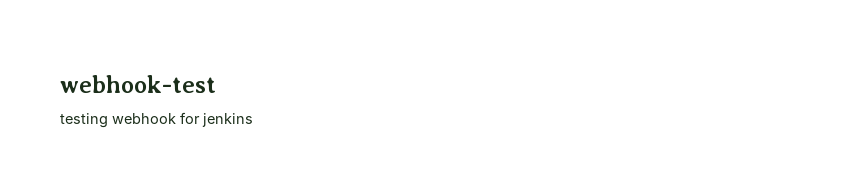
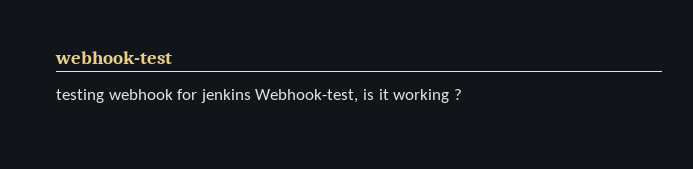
- testing webhook for jenkins
+ testing webhook for jenkins Webhook-test, is it working ?

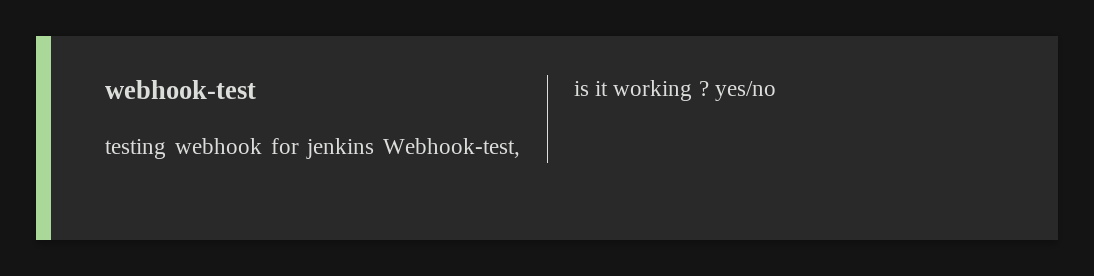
- testing webhook for jenkins Webhook-test, is it working ?
+ testing webhook for jenkins Webhook-test, is it working ? yes/no

